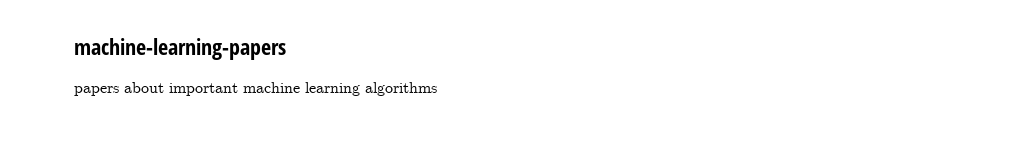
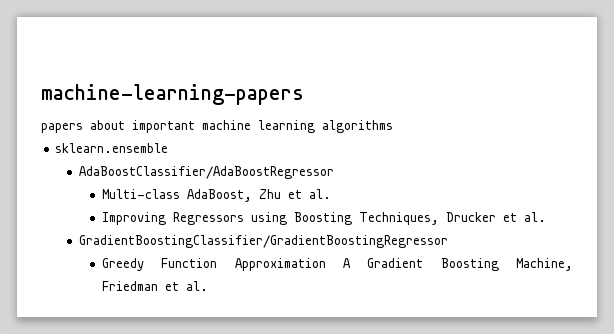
+ sklearn.ensemble
+ AdaBoostClassifier/AdaBoostRegressor
+ Multi-class AdaBoost, Zhu et al.
+ Improving Regressors using Boosting Techniques, Drucker et al.
+ GradientBoostingClassifier/GradientBoostingRegressor
+ Greedy Function Approximation A Gradient Boosting Machine, Friedman et al.

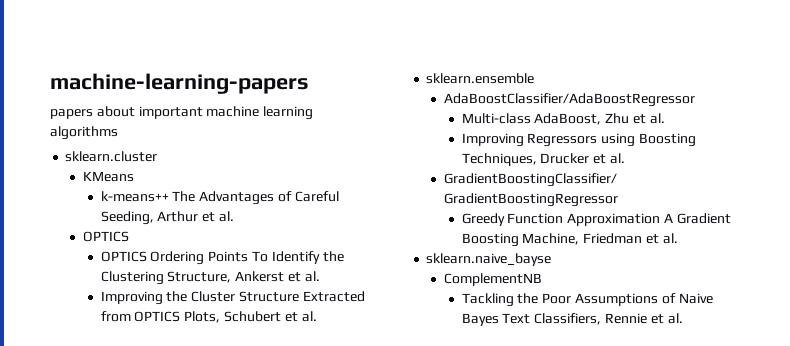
+ sklearn.cluster
+ KMeans
+ k-means++ The Advantages of Careful Seeding, Arthur et al.
+ OPTICS
+ OPTICS Ordering Points To Identify the Clustering Structure, Ankerst et al.
+ Improving the Cluster Structure Extracted from OPTICS Plots, Schubert et al.
+ sklearn.naive_bayse
+ ComplementNB
+ Tackling the Poor Assumptions of Naive Bayes Text Classifiers, Rennie et al.

